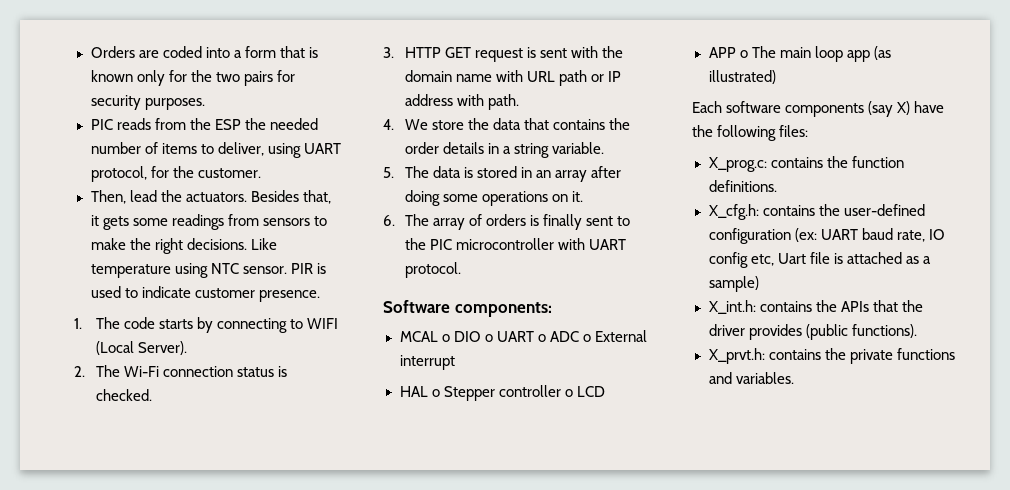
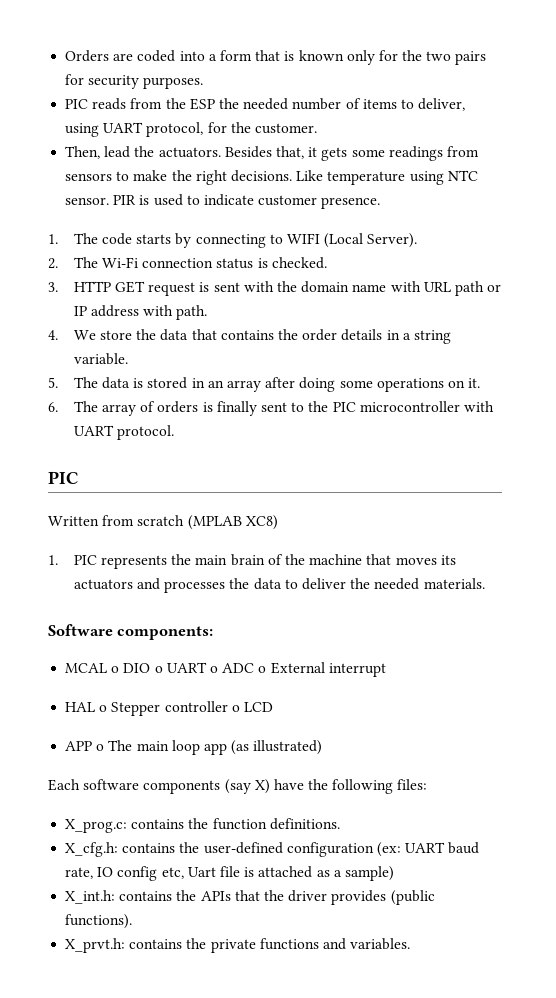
  6. The array of orders is finally sent to the PIC microcontroller with UART protocol.
+ PIC
+ Written from scratch (MPLAB XC8)
+ 1. PIC represents the main brain of the machine that moves its actuators and processes the data to deliver the needed materials.

